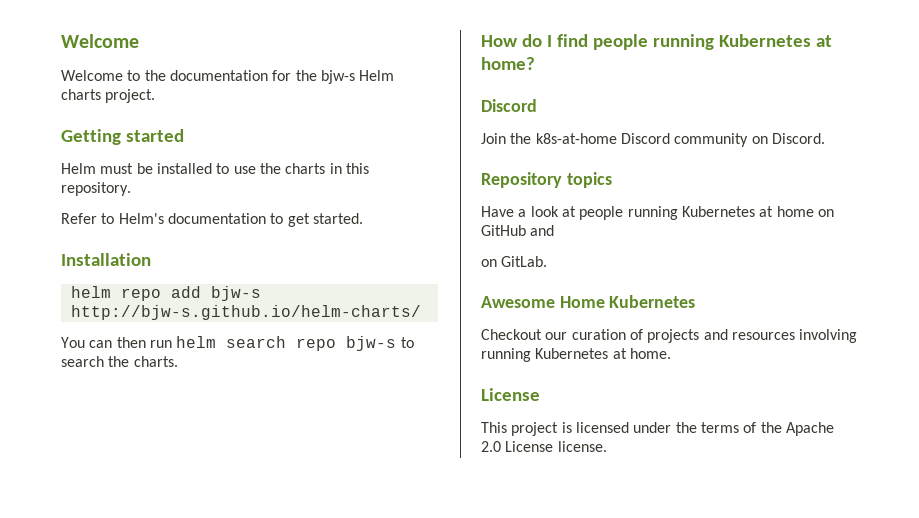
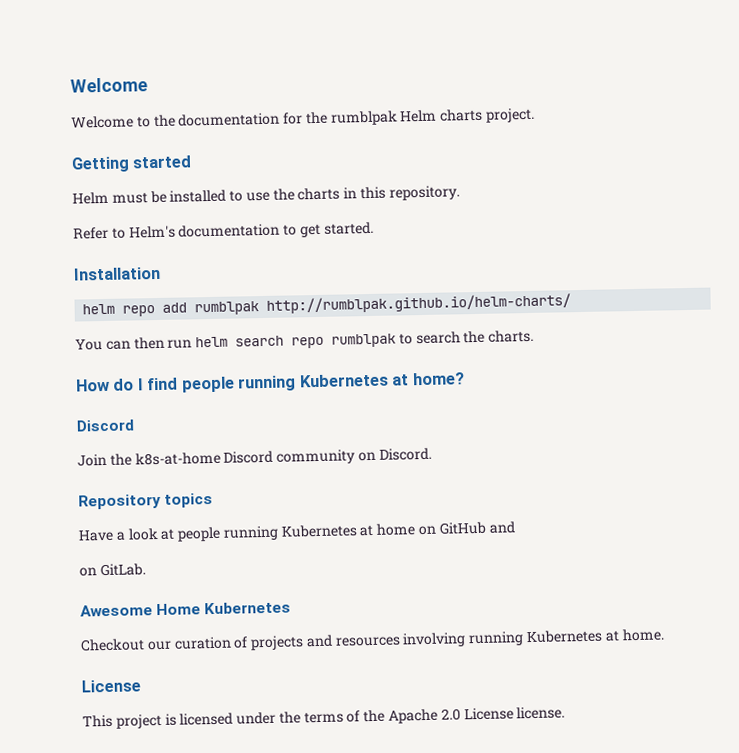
- Welcome to the documentation for the bjw-s Helm charts project.
+ Welcome to the documentation for the rumblpak Helm charts project.
- helm repo add bjw-s http://bjw-s.github.io/helm-charts/
+ helm repo add rumblpak http://rumblpak.github.io/helm-charts/
- You can then run helm search repo bjw-s to search the charts.
+ You can then run helm search repo rumblpak to search the charts.

